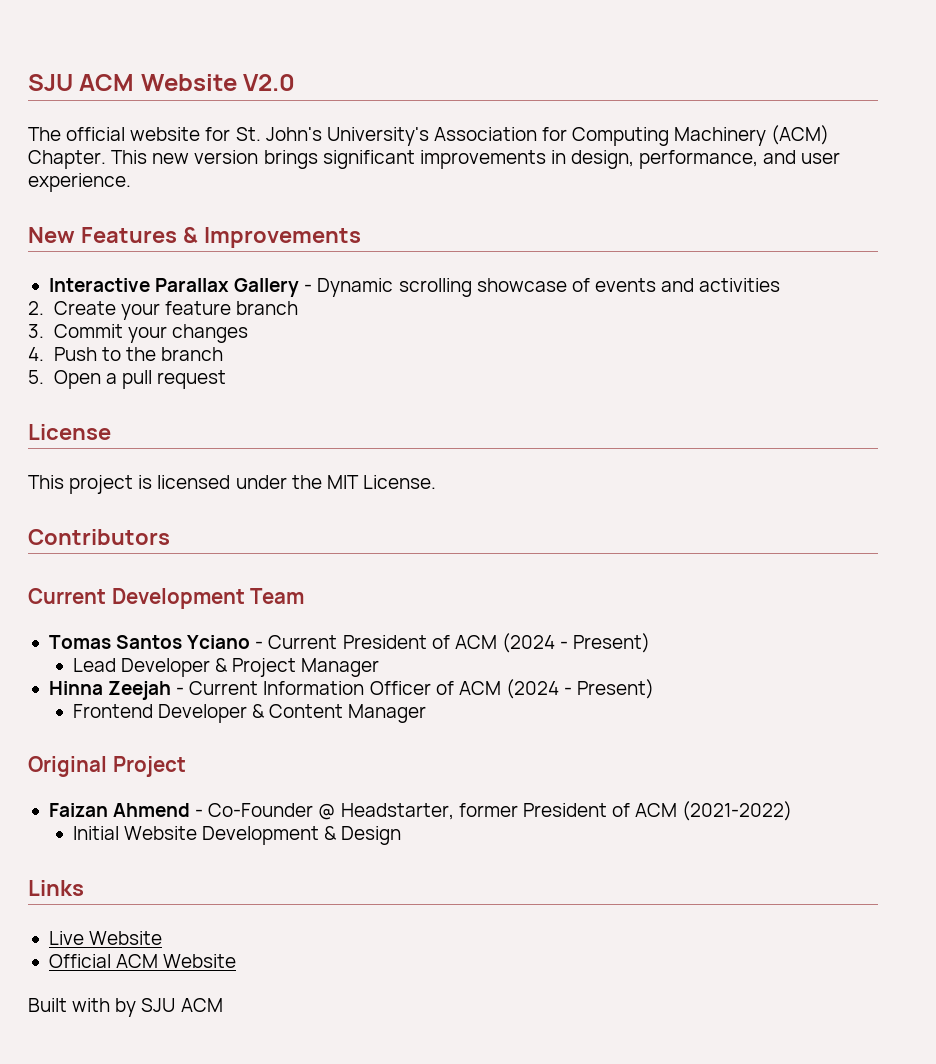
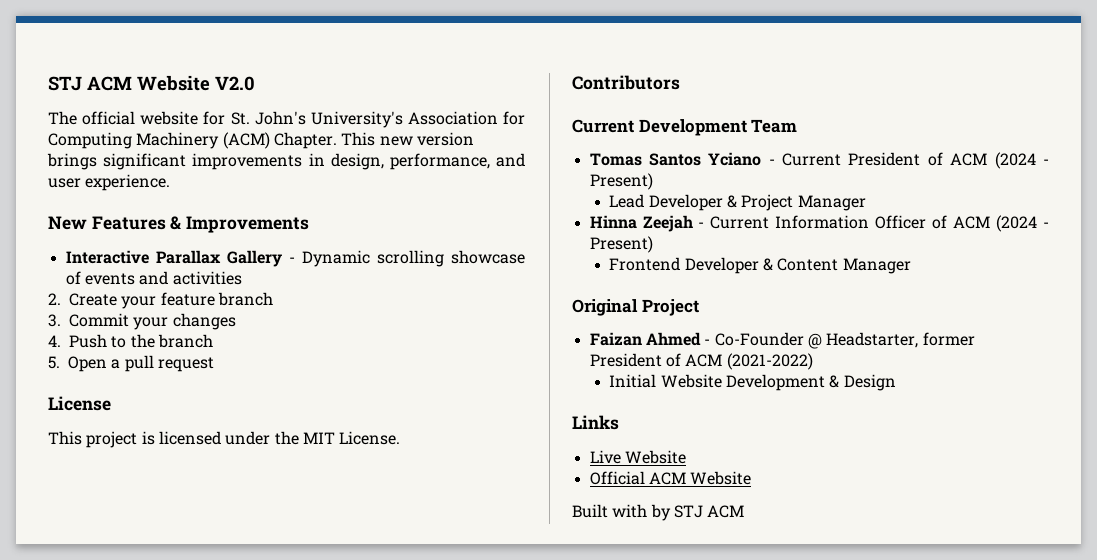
- SJU ACM Website V2.0
+ STJ ACM Website V2.0
- Faizan Ahmend - Co-Founder @ Headstarter, former President of ACM (2021-2022)
+ Faizan Ahmed - Co-Founder @ Headstarter, former President of ACM (2021-2022)
- Built with by SJU ACM
+ Built with by STJ ACM

